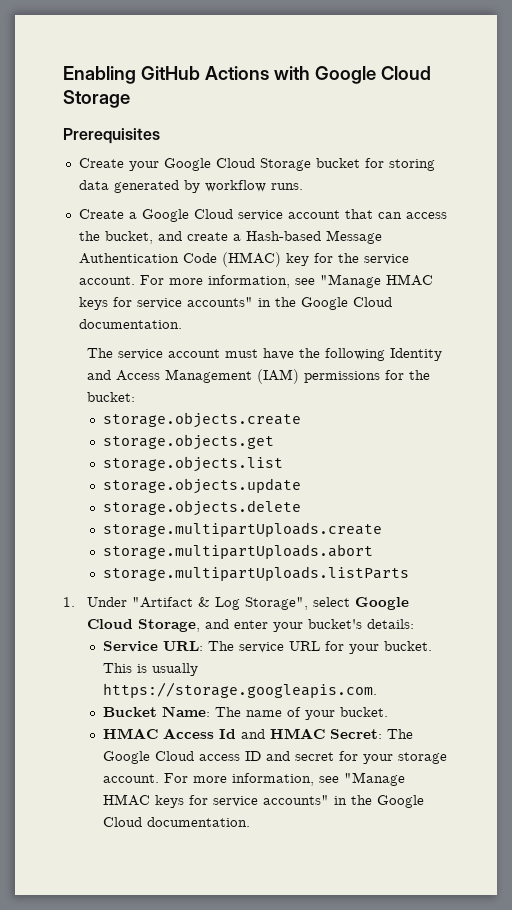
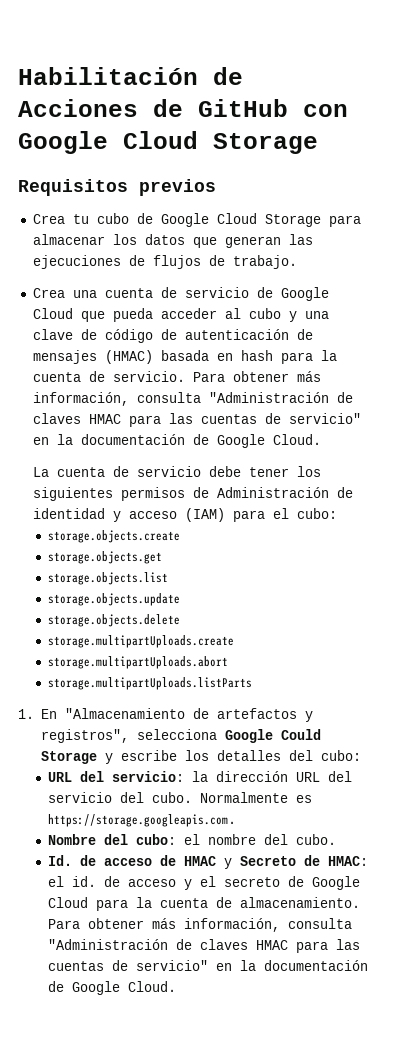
- Enabling GitHub Actions with Google Cloud Storage
- Prerequisites
- Create your Google Cloud Storage bucket for storing data generated by workflow runs.
- Create a Google Cloud service account that can access the bucket, and create a Hash-based Message Authentication Code (HMAC) key for the service account. For more information, see "Manage HMAC keys for service accounts" in the Google Cloud documentation.
- The service account must have the following Identity and Access Management (IAM) permissions for the bucket:
+ Habilitación de Acciones de GitHub con Google Cloud Storage
+ Requisitos previos
+ Crea tu cubo de Google Cloud Storage para almacenar los datos que generan las ejecuciones de flujos de trabajo.
+ Crea una cuenta de servicio de Google Cloud que pueda acceder al cubo y una clave de código de autenticación de mensajes (HMAC) basada en hash para la cuenta de servicio. Para obtener más información, consulta "Administración de claves HMAC para las cuentas de servicio" en la documentación de Google Cloud.
+ La cuenta de servicio debe tener los siguientes permisos de Administración de identidad y acceso (IAM) para el cubo:
- 1. Under "Artifact & Log Storage", select Google Cloud Storage, and enter your bucket's details:
- Service URL: The service URL for your bucket. This is usually https://storage.googleapis.com.
- Bucket Name: The name of your bucket.
- HMAC Access Id and HMAC Secret: The Google Cloud access ID and secret for your storage account. For more information, see "Manage HMAC keys for service accounts" in the Google Cloud documentation.
+ 1. En "Almacenamiento de artefactos y registros", selecciona Google Could Storage y escribe los detalles del cubo:
+ URL del servicio: la dirección URL del servicio del cubo. Normalmente es https://storage.googleapis.com.
+ Nombre del cubo: el nombre del cubo.
+ Id. de acceso de HMAC y Secreto de HMAC: el id. de acceso y el secreto de Google Cloud para la cuenta de almacenamiento. Para obtener más información, consulta "Administración de claves HMAC para las cuentas de servicio" en la documentación de Google Cloud.

